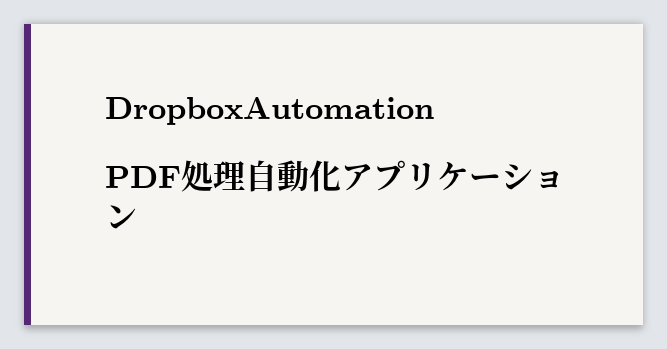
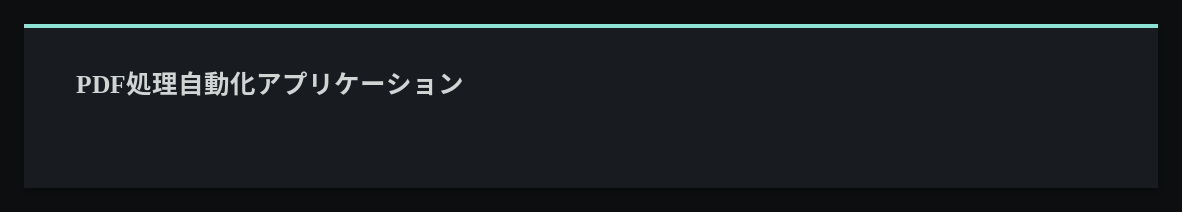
- DropboxAutomation

